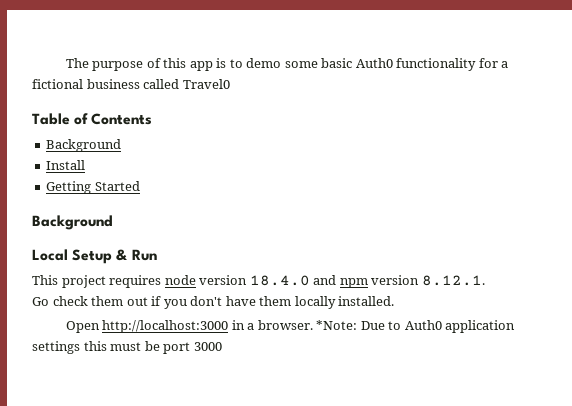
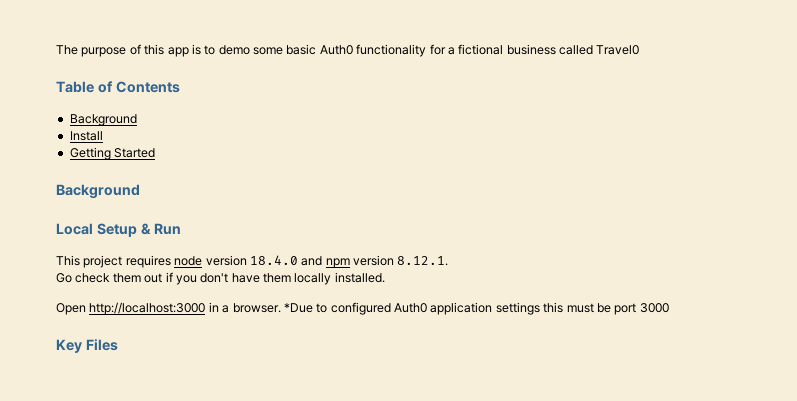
- *Note: Due to Auth0 application settings this must be port 3000
+ *Due to configured Auth0 application settings this must be port 3000
+ Key Files

